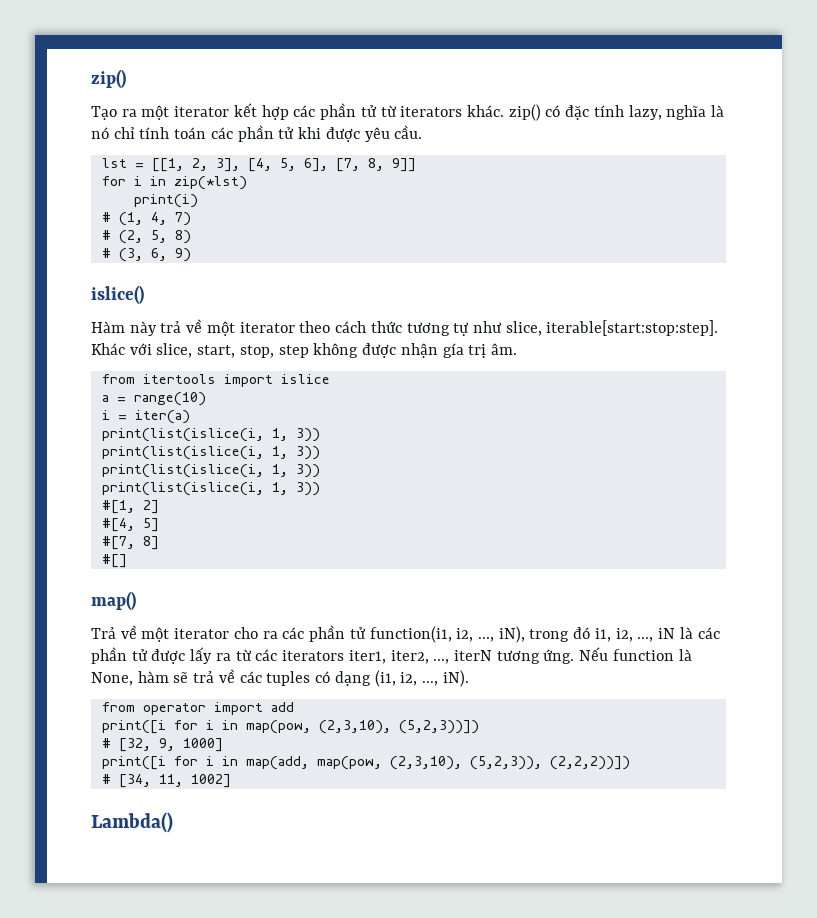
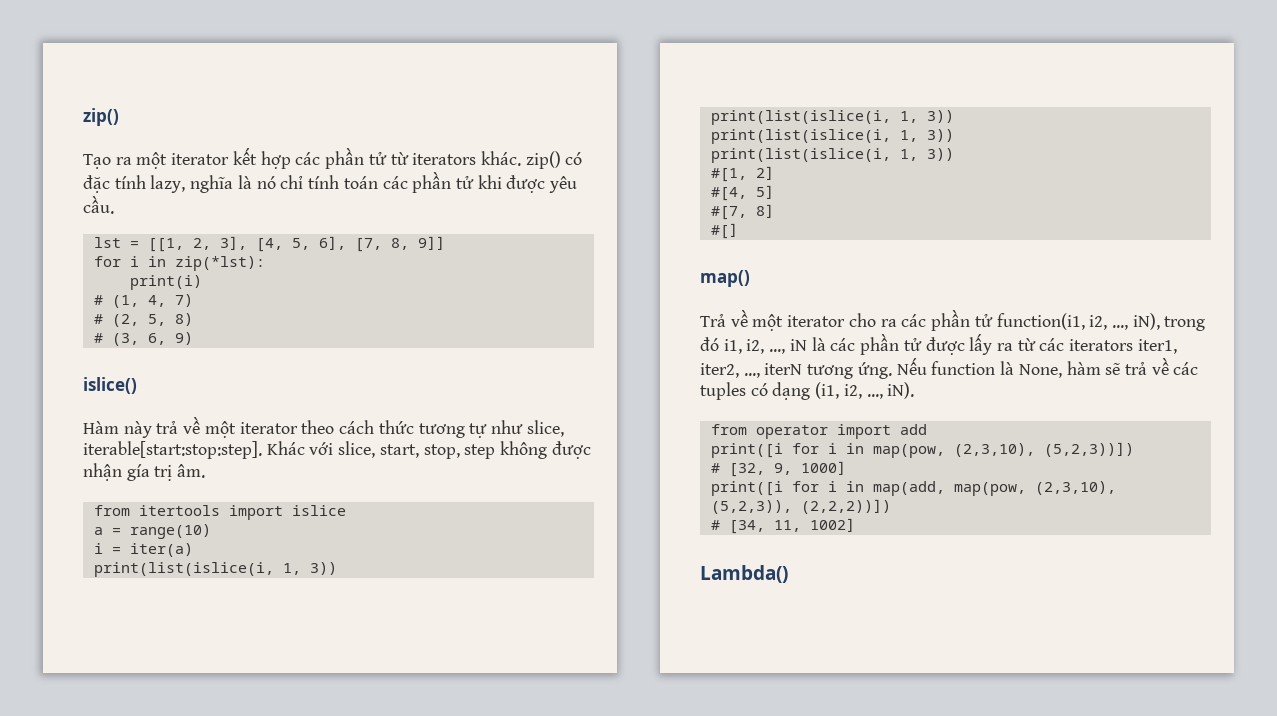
- for i in zip(*lst)
+ for i in zip(*lst):

